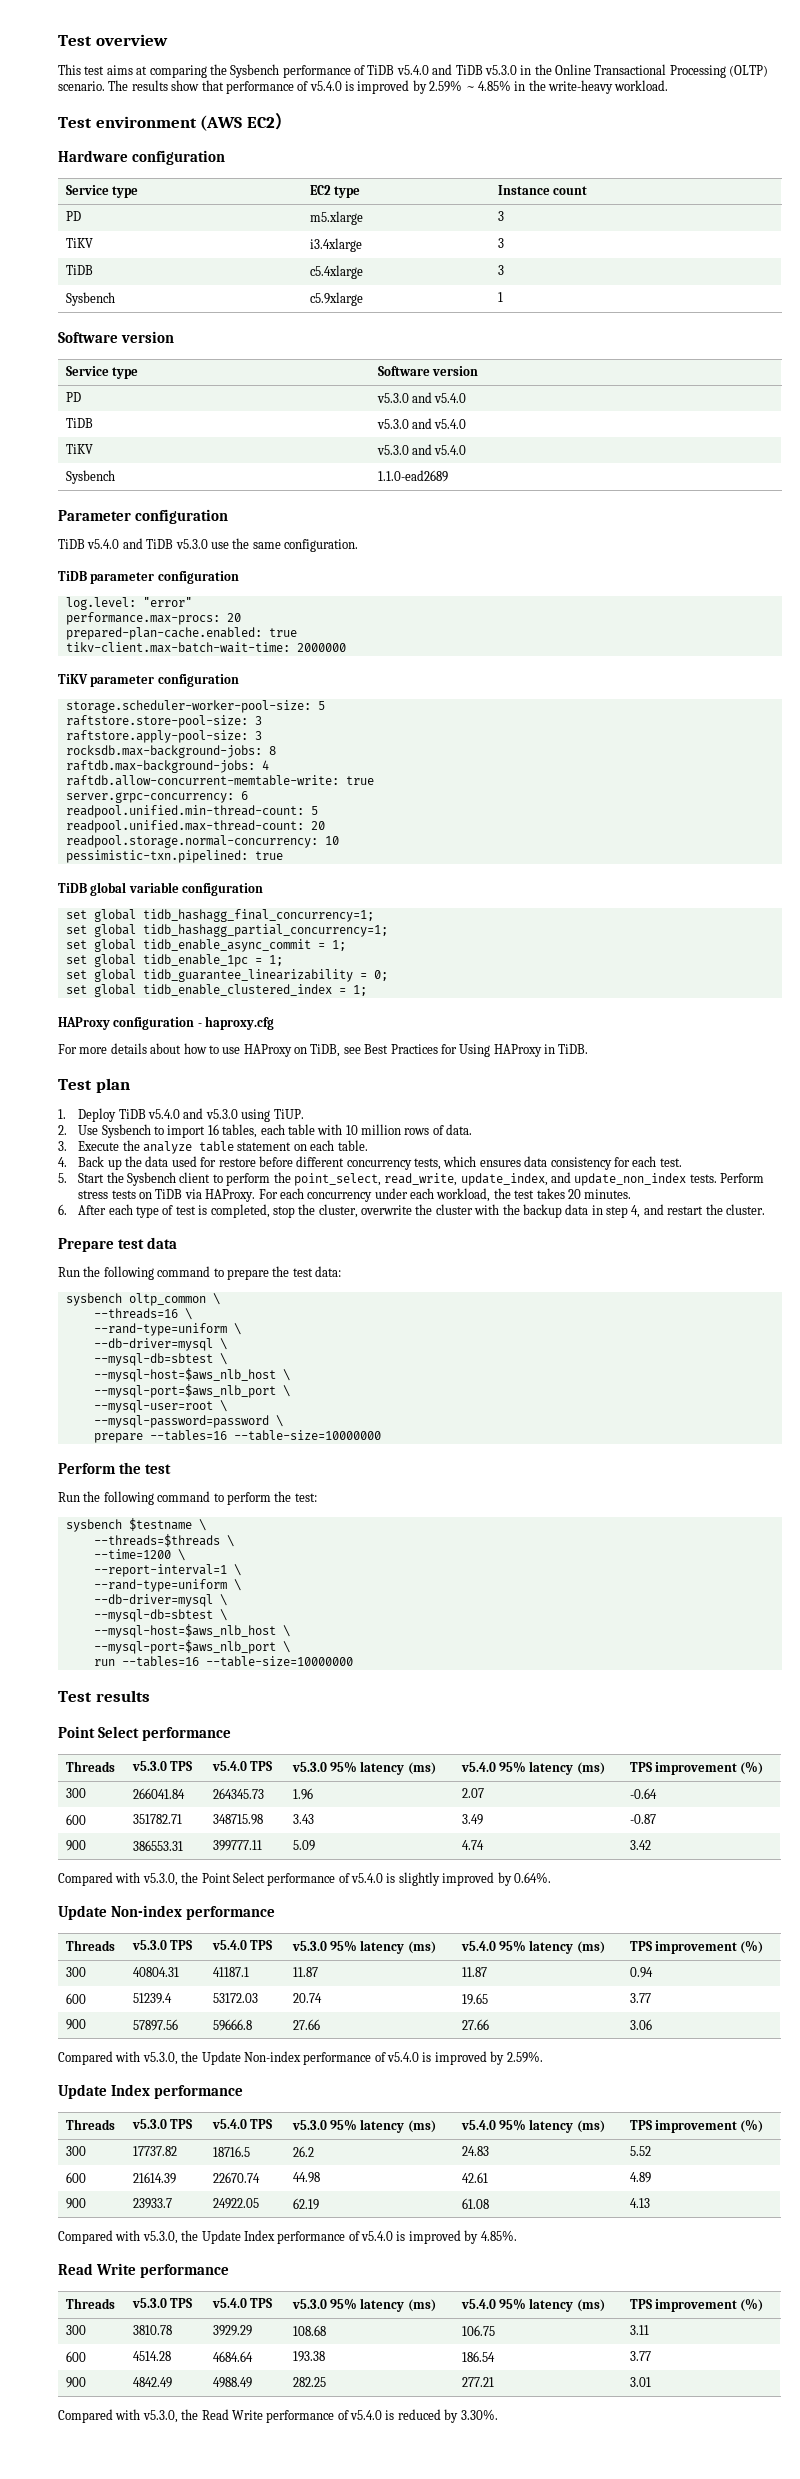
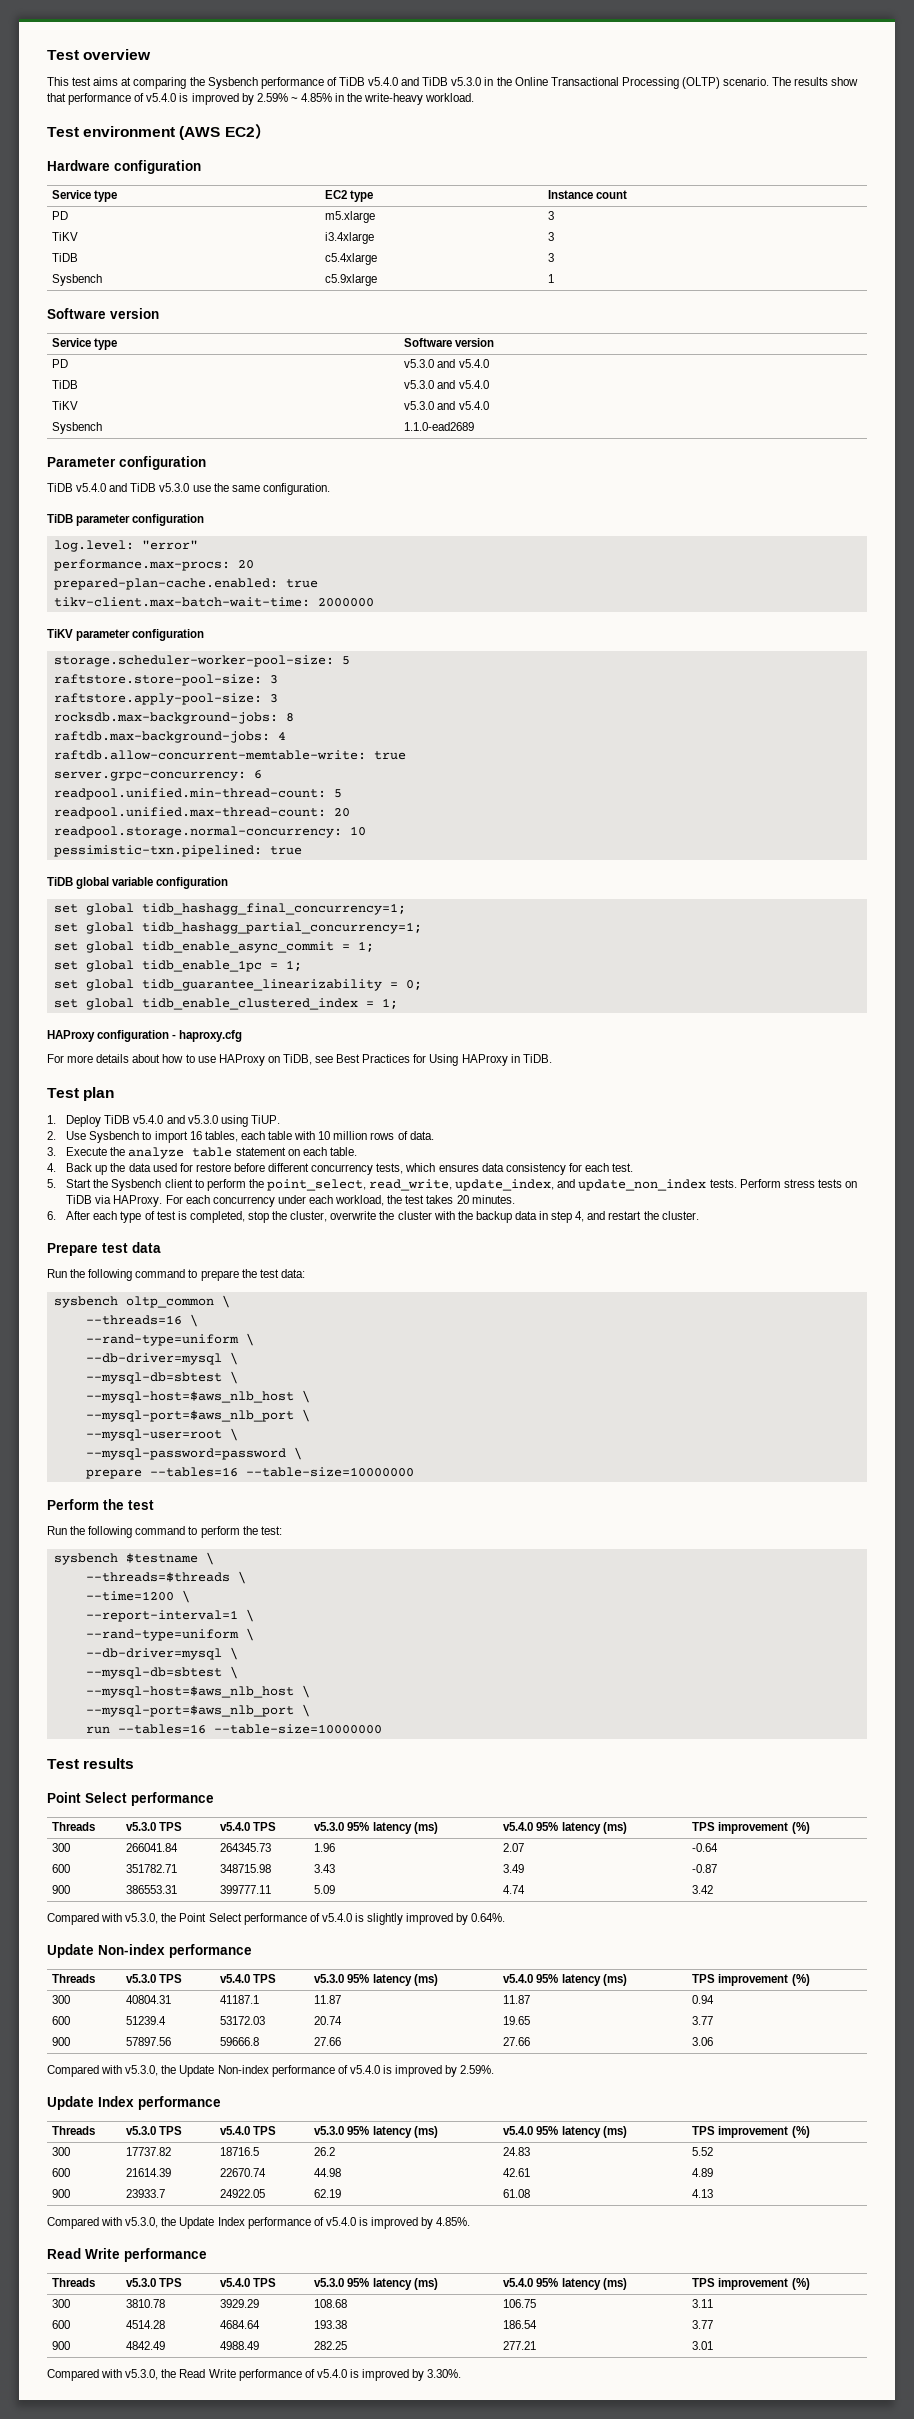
- Compared with v5.3.0, the Read Write performance of v5.4.0 is reduced by 3.30%.
+ Compared with v5.3.0, the Read Write performance of v5.4.0 is improved by 3.30%.

